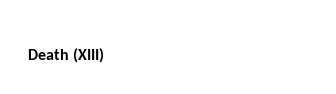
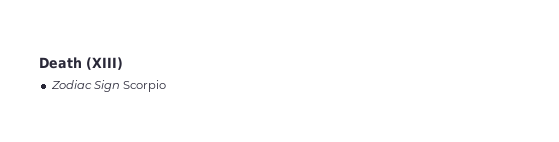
+ Zodiac Sign Scorpio

